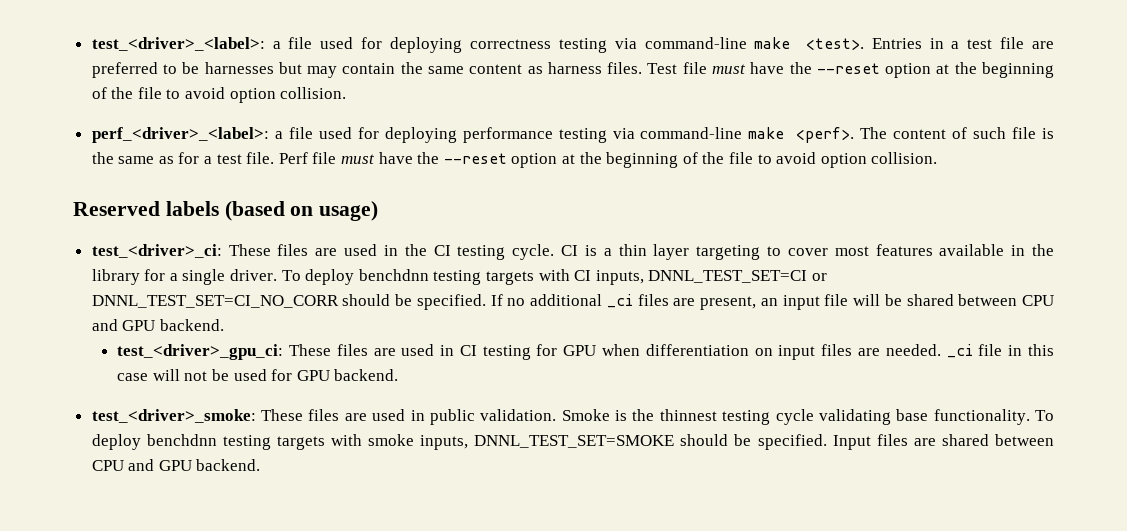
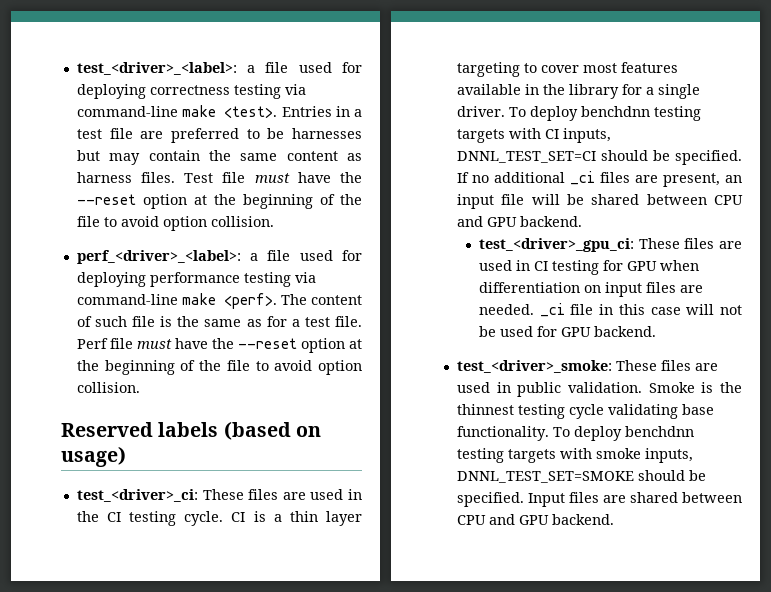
- To deploy benchdnn testing targets with CI inputs, DNNL_TEST_SET=CI or DNNL_TEST_SET=CI_NO_CORR should be specified.
+ To deploy benchdnn testing targets with CI inputs, DNNL_TEST_SET=CI should be specified.

